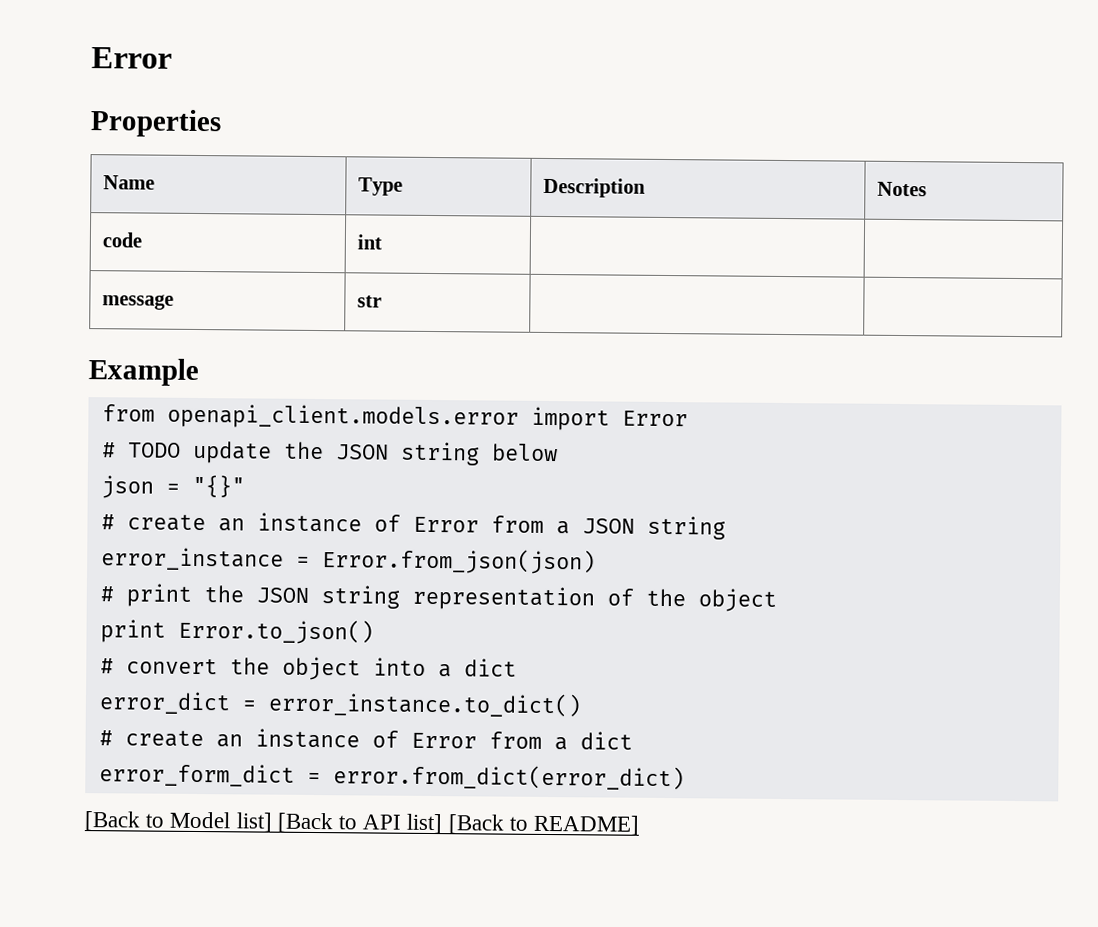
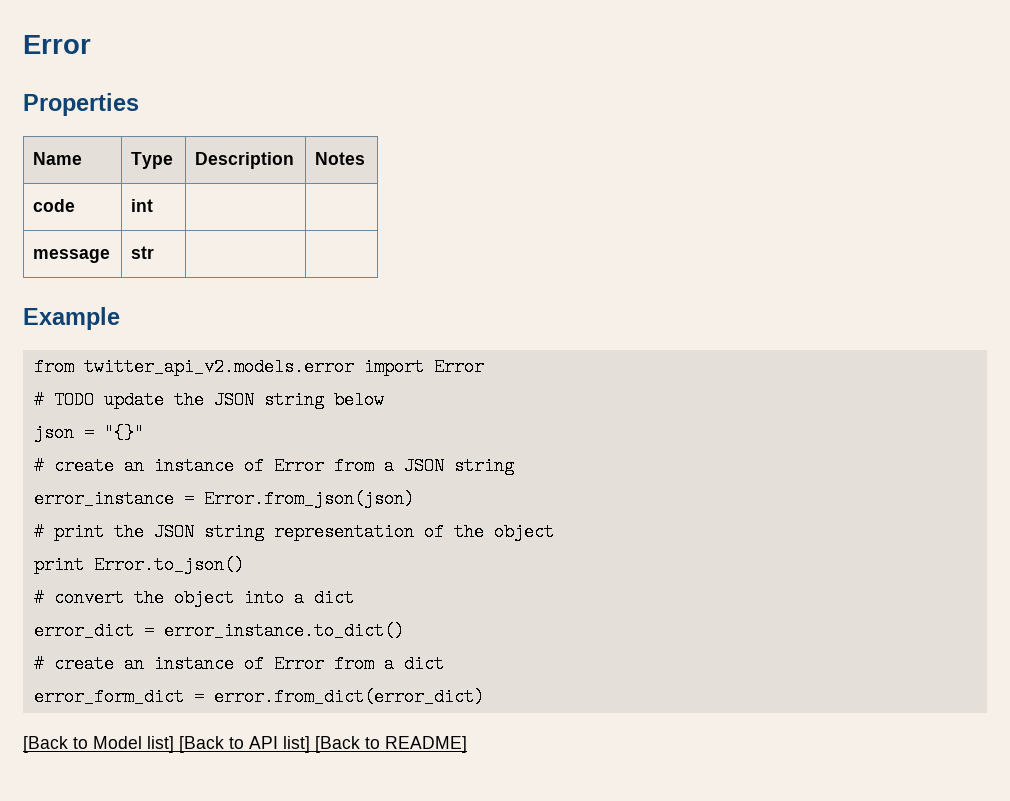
- from openapi_client.models.error import Error
+ from twitter_api_v2.models.error import Error

